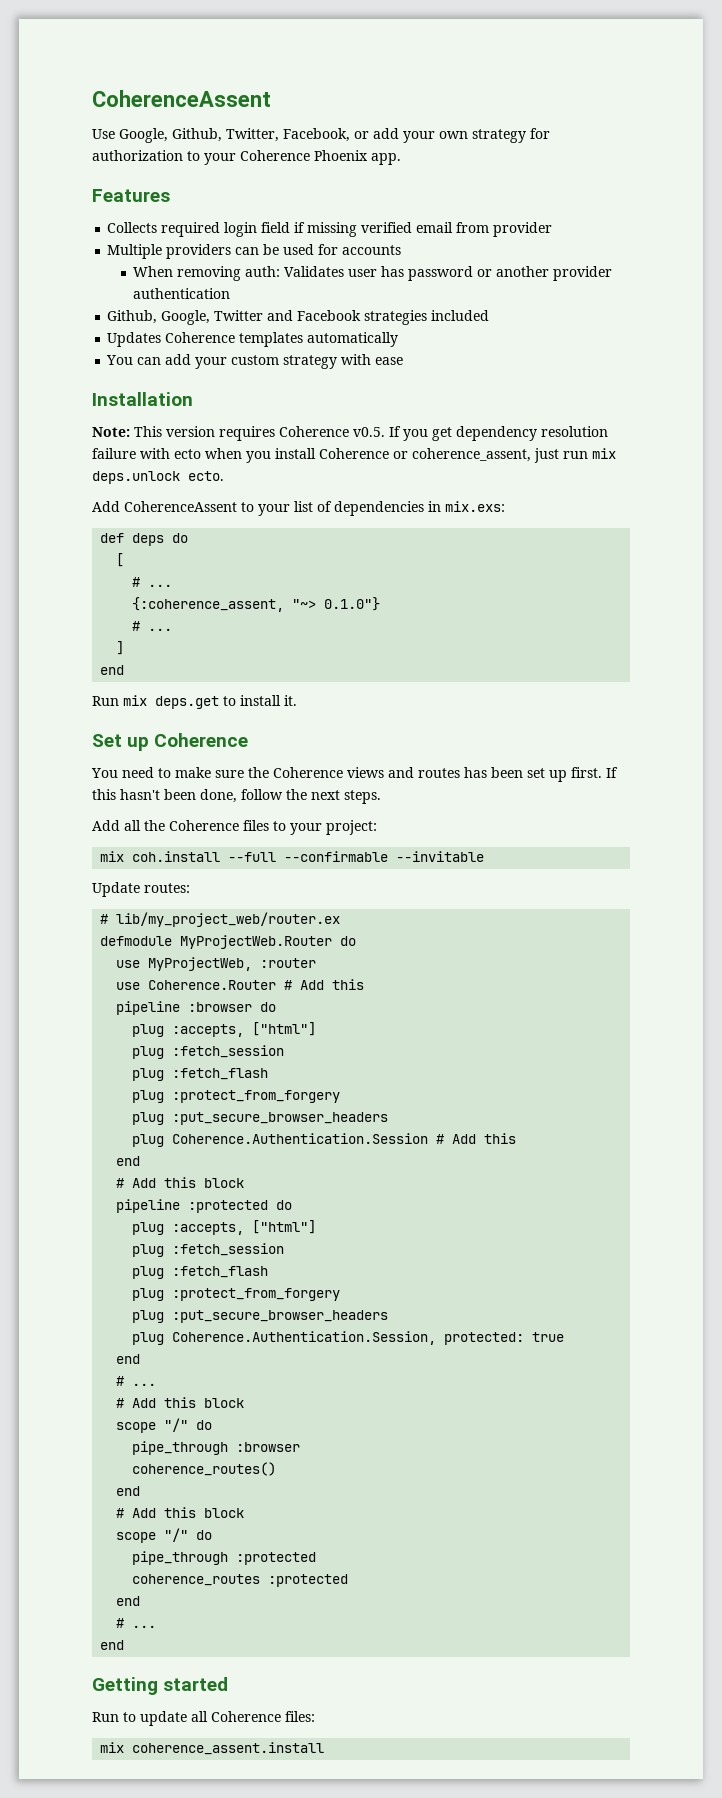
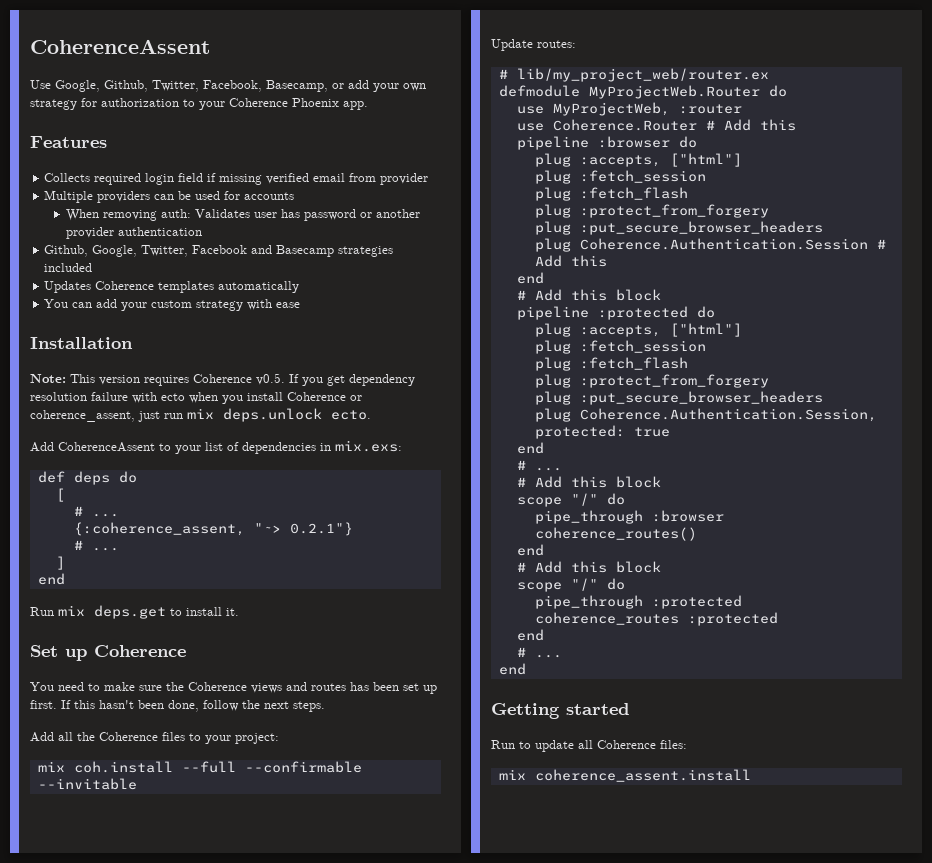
- Use Google, Github, Twitter, Facebook, or add your own strategy for authorization to your Coherence Phoenix app.
+ Use Google, Github, Twitter, Facebook, Basecamp, or add your own strategy for authorization to your Coherence Phoenix app.
- Github, Google, Twitter and Facebook strategies included
+ Github, Google, Twitter, Facebook and Basecamp strategies included
- {:coherence_assent, "~> 0.1.0"}
+ {:coherence_assent, "~> 0.2.1"}

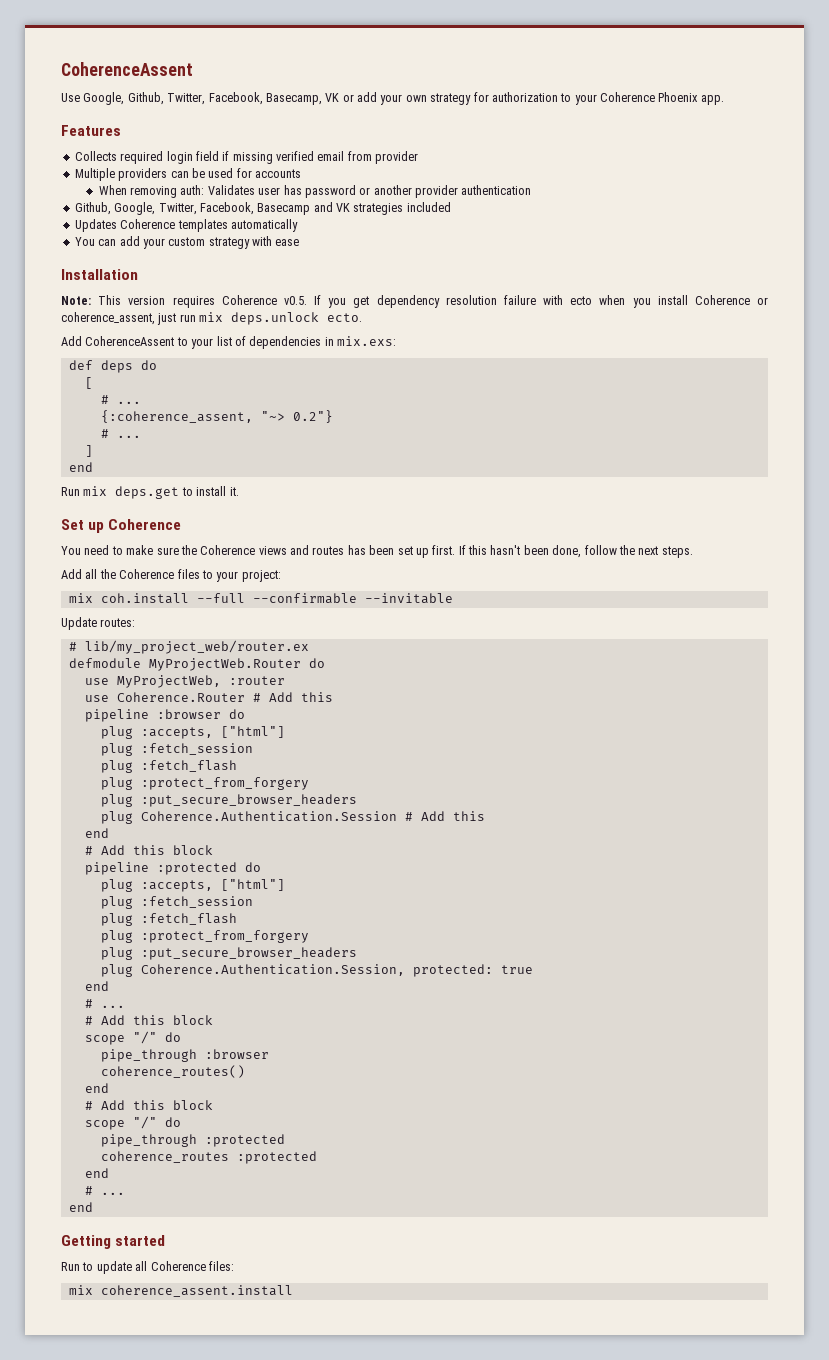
- Use Google, Github, Twitter, Facebook, Basecamp, or add your own strategy for authorization to your Coherence Phoenix app.
+ Use Google, Github, Twitter, Facebook, Basecamp, VK or add your own strategy for authorization to your Coherence Phoenix app.
- Github, Google, Twitter, Facebook and Basecamp strategies included
+ Github, Google, Twitter, Facebook, Basecamp and VK strategies included
- {:coherence_assent, "~> 0.2.1"}
+ {:coherence_assent, "~> 0.2"}

